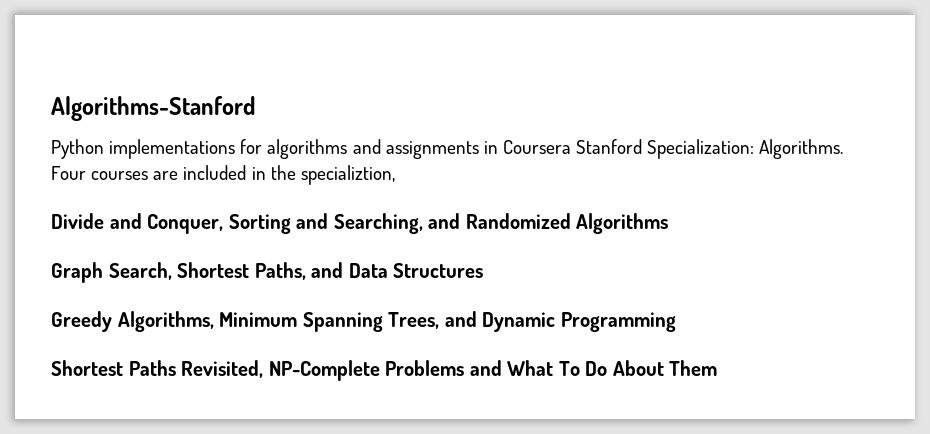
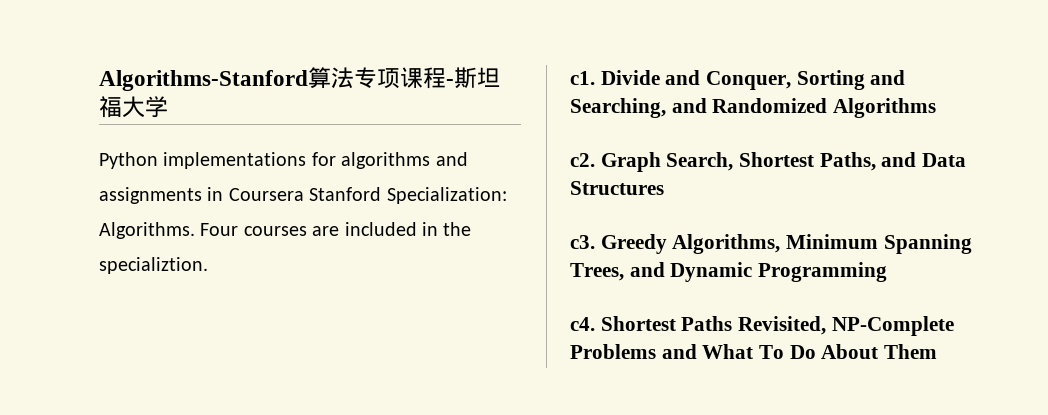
- Algorithms-Stanford
+ Algorithms-Stanford算法专项课程-斯坦福大学
- Four courses are included in the specializtion,
- Divide and Conquer, Sorting and Searching, and Randomized Algorithms
+ Four courses are included in the specializtion.
+ c1. Divide and Conquer, Sorting and Searching, and Randomized Algorithms
+ c2.
+ c3.
+ c4.

